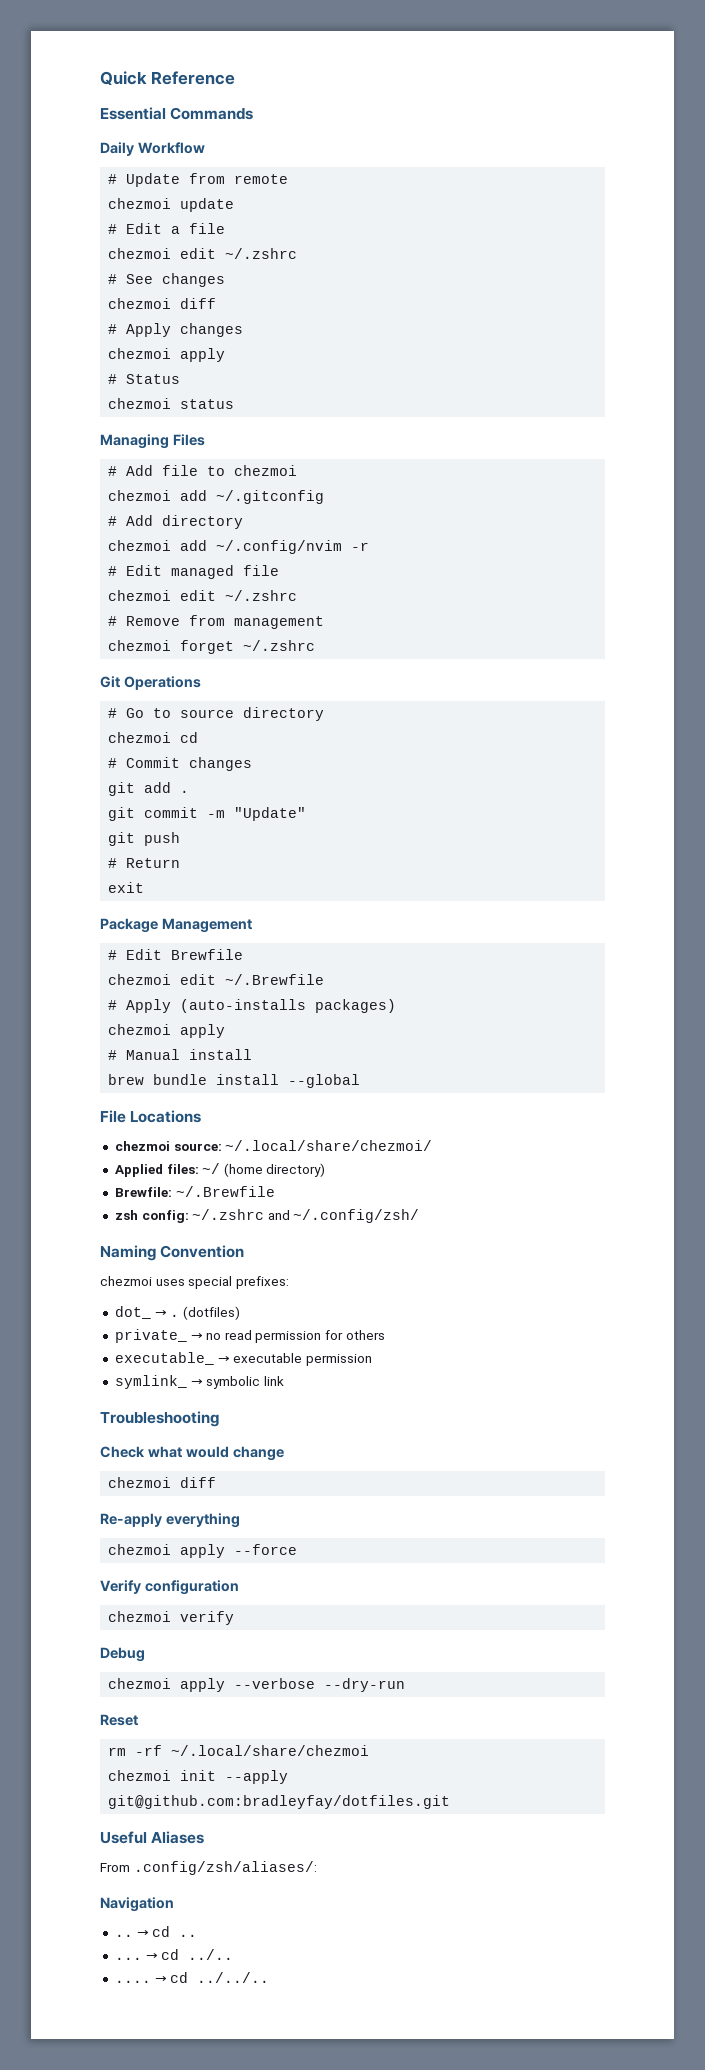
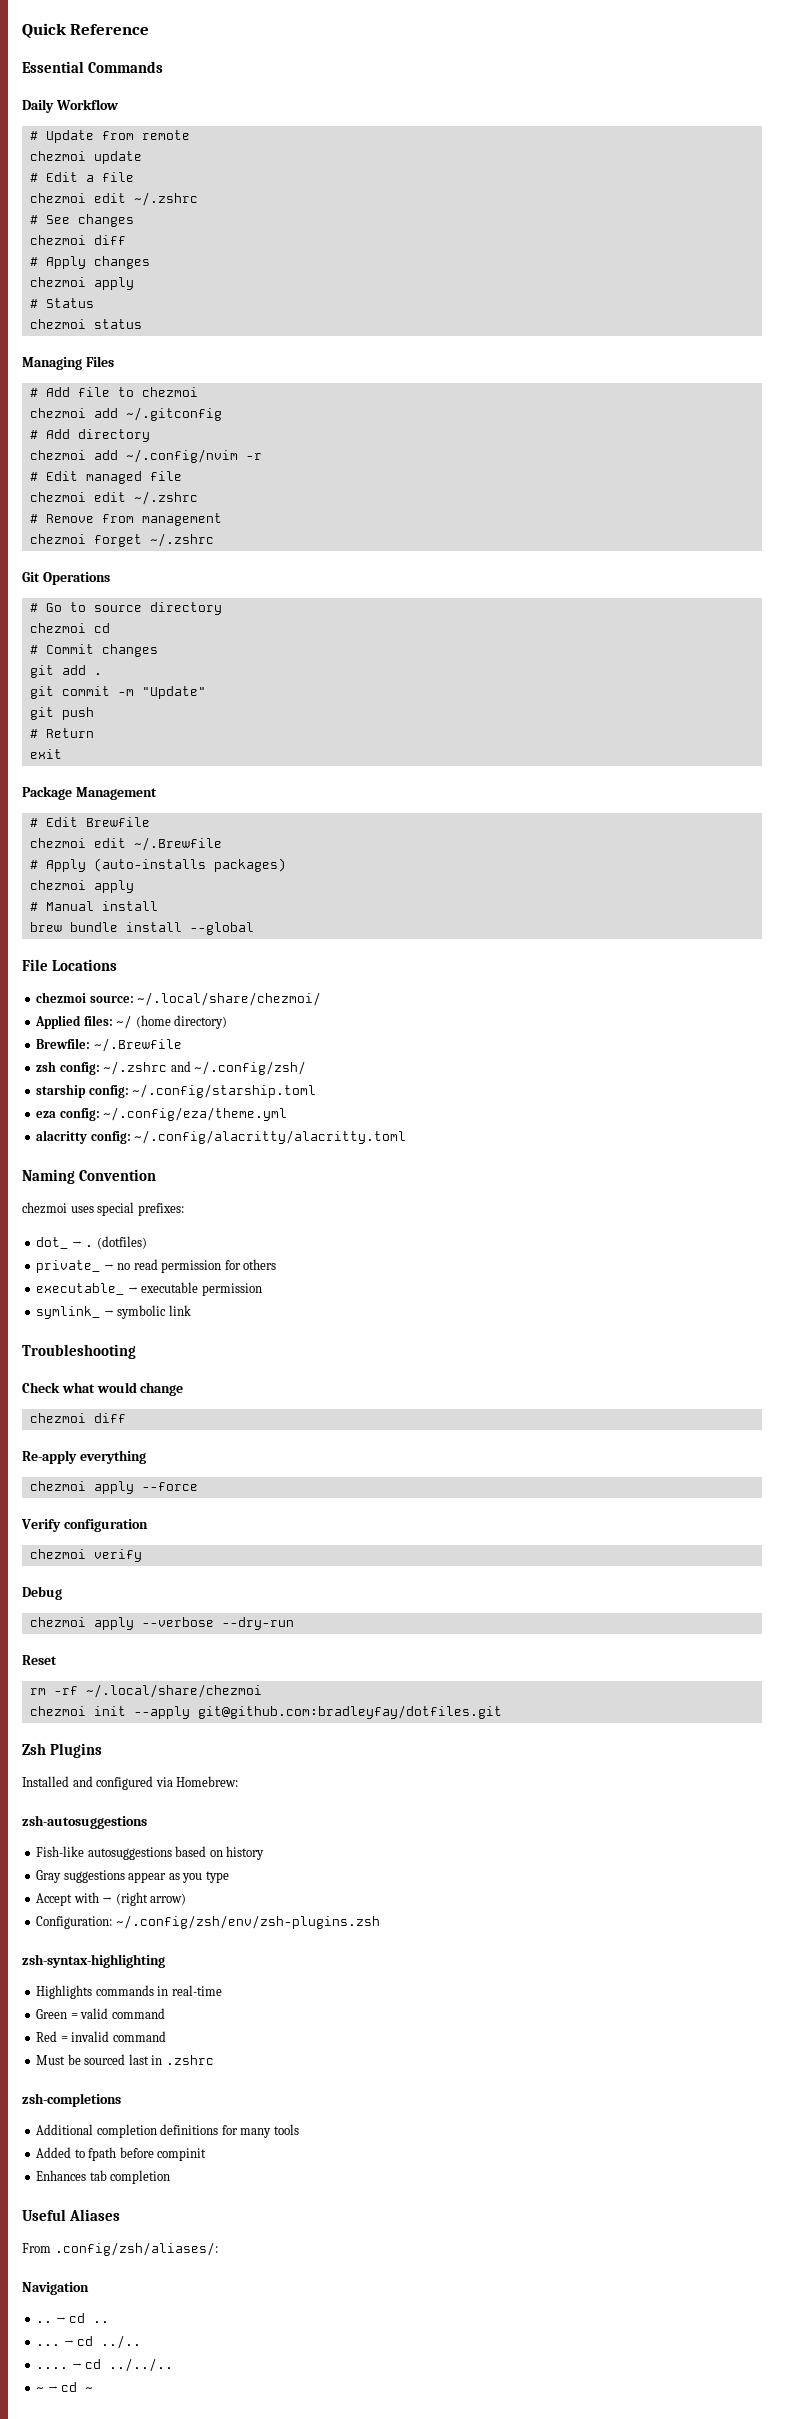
+ starship config: ~/.config/starship.toml
+ eza config: ~/.config/eza/theme.yml
+ alacritty config: ~/.config/alacritty/alacritty.toml
+ Zsh Plugins
+ Installed and configured via Homebrew:
+ zsh-autosuggestions
+ Fish-like autosuggestions based on history
+ Gray suggestions appear as you type
+ Accept with → (right arrow)
+ Configuration: ~/.config/zsh/env/zsh-plugins.zsh
+ zsh-syntax-highlighting
+ Highlights commands in real-time
+ Green = valid command
+ Red = invalid command
+ Must be sourced last in .zshrc
+ zsh-completions
+ Additional completion definitions for many tools
+ Added to fpath before compinit
+ Enhances tab completion
+ ~ → cd ~

